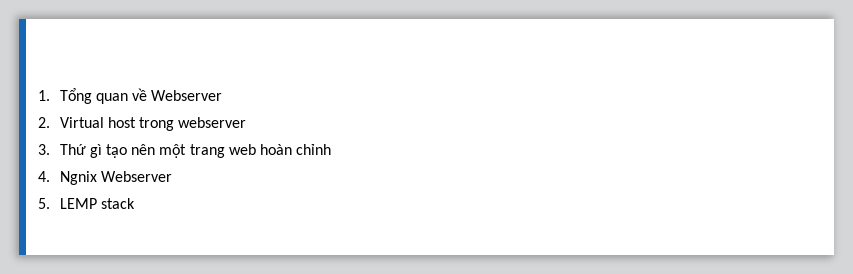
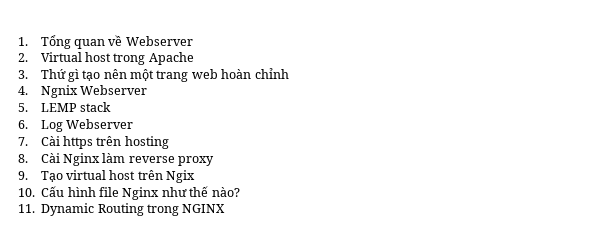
- 2. Virtual host trong webserver
+ 2. Virtual host trong Apache
+ 6. Log Webserver
+ 7. Cài https trên hosting
+ 8. Cài Nginx làm reverse proxy
+ 9. Tạo virtual host trên Ngix
+ 10. Cấu hình file Nginx như thế nào?
+ 11. Dynamic Routing trong NGINX

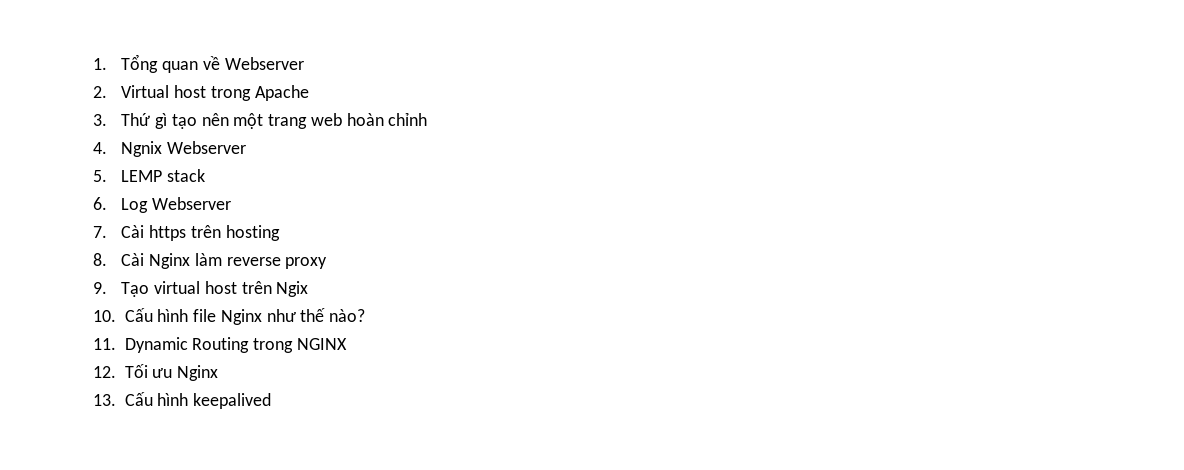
+ 12. Tối ưu Nginx
+ 13. Cấu hình keepalived

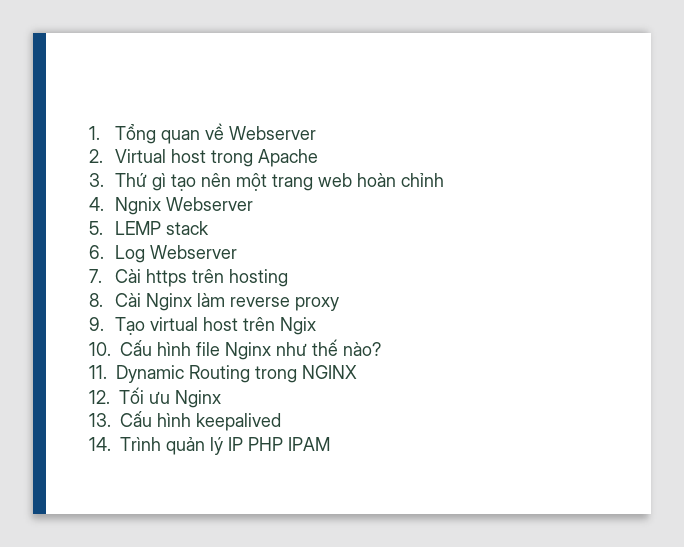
+ 14. Trình quản lý IP PHP IPAM

